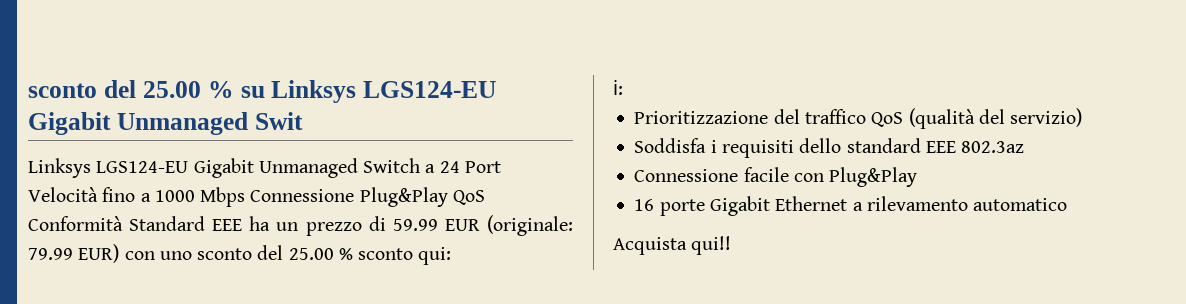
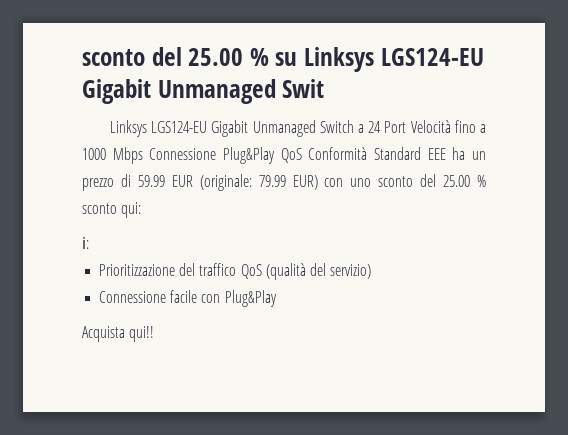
- Soddisfa i requisiti dello standard EEE 802.3az
  Connessione facile con Plug&Play
- 16 porte Gigabit Ethernet a rilevamento automatico

